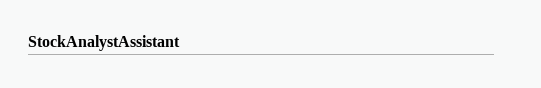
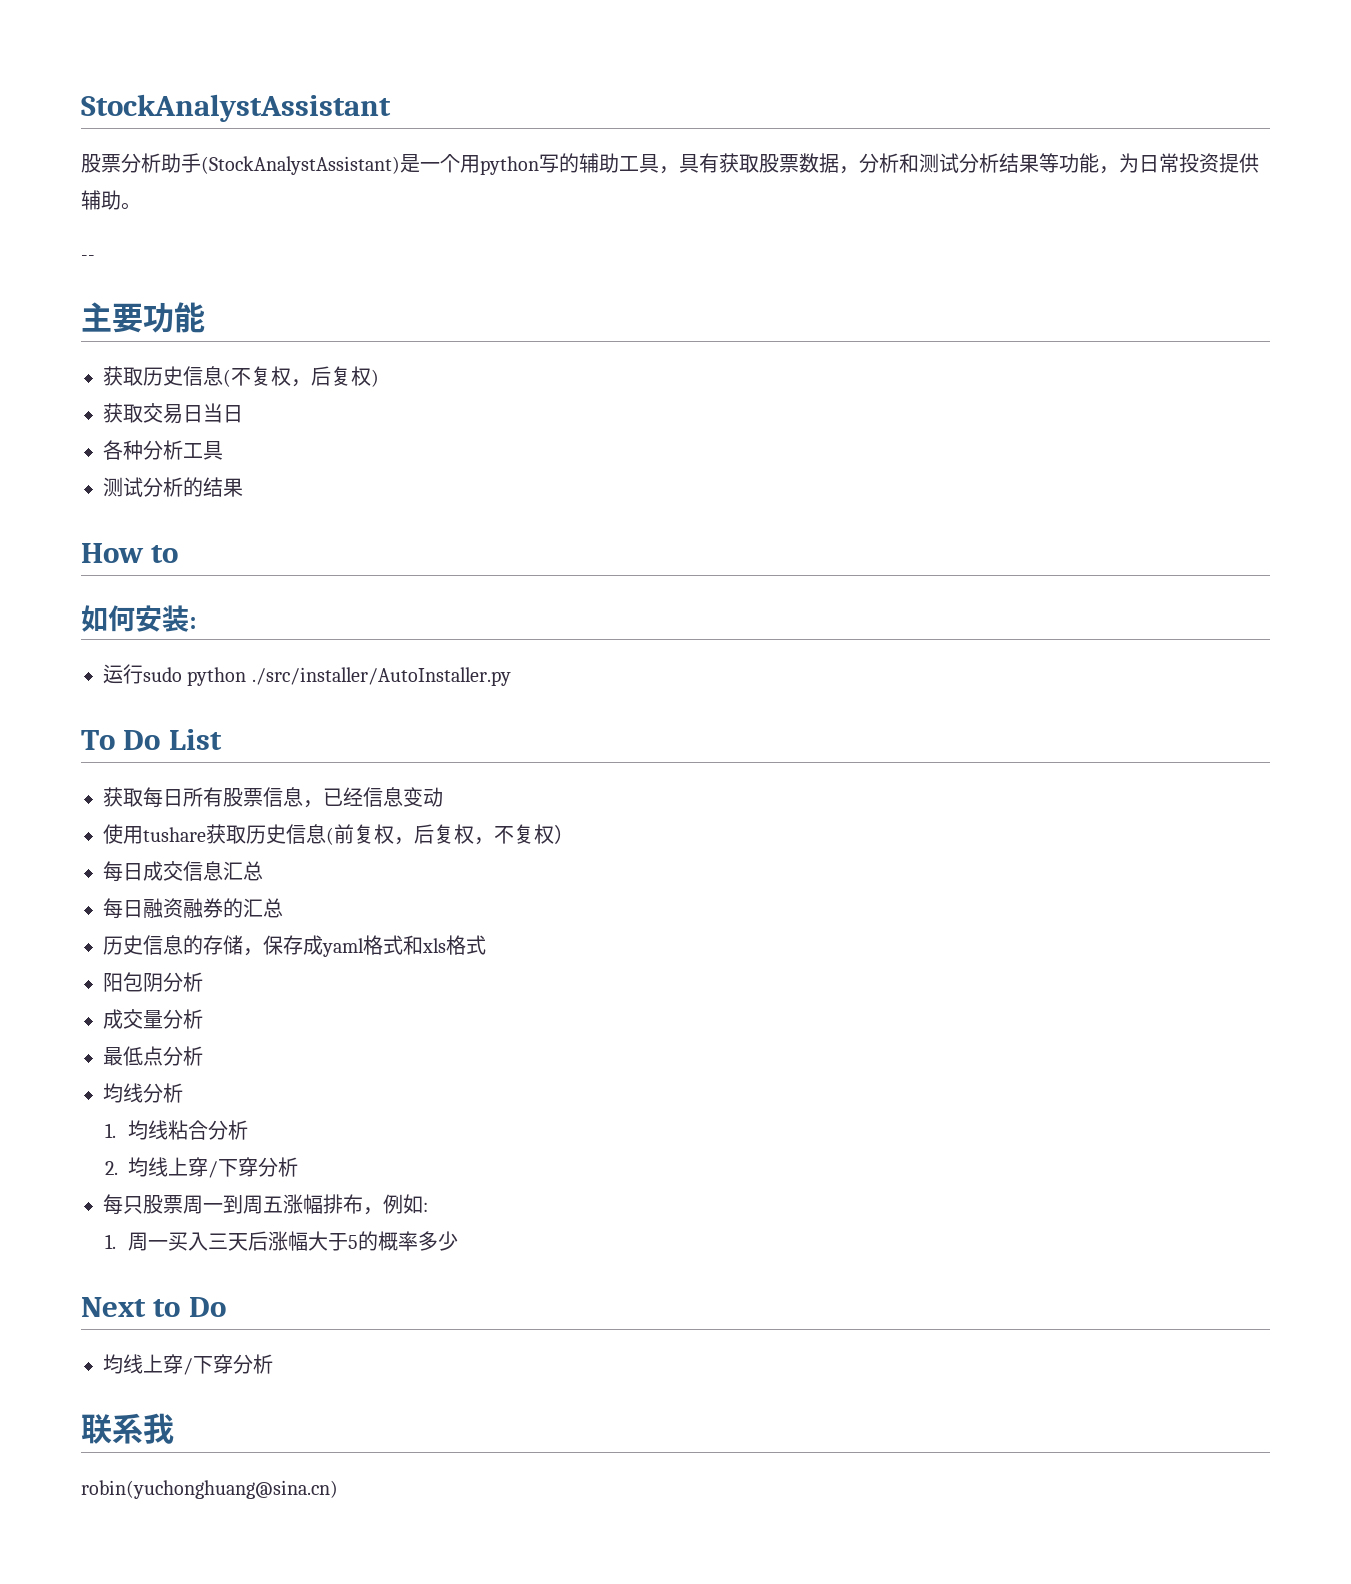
+ 股票分析助手(StockAnalystAssistant)是一个用python写的辅助工具，具有获取股票数据，分析和测试分析结果等功能，为日常投资提供辅助。
+ --
+ 主要功能
+ 获取历史信息(不复权，后复权)
+ 获取交易日当日
+ 各种分析工具
+ 测试分析的结果
+ How to
+ 如何安装:
+ 运行sudo python ./src/installer/AutoInstaller.py
+ To Do List
+ 获取每日所有股票信息，已经信息变动
+ 使用tushare获取历史信息(前复权，后复权，不复权）
+ 每日成交信息汇总
+ 每日融资融券的汇总
+ 历史信息的存储，保存成yaml格式和xls格式
+ 阳包阴分析
+ 成交量分析
+ 最低点分析
+ 均线分析
+ 1.均线粘合分析
+ 2.均线上穿/下穿分析
+ 每只股票周一到周五涨幅排布，例如:
+ 1.周一买入三天后涨幅大于5的概率多少
+ Next to Do
+ 均线上穿/下穿分析
+ 联系我
+ robin(yuchonghuang@sina.cn)

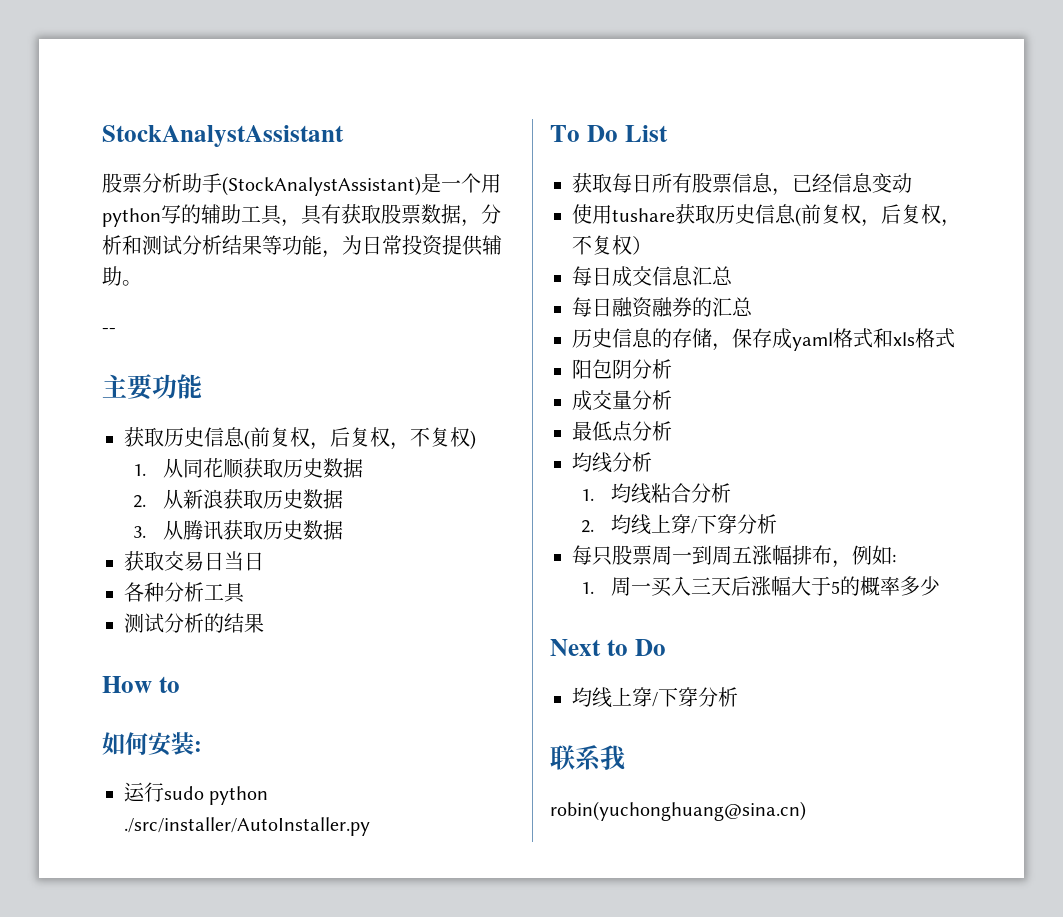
  主要功能
- 获取历史信息(不复权，后复权)
+ 获取历史信息(前复权，后复权，不复权)
+ 1.从同花顺获取历史数据
+ 2.从新浪获取历史数据
+ 3.从腾讯获取历史数据

